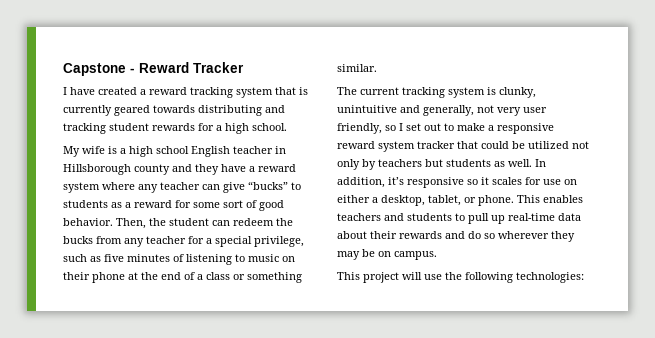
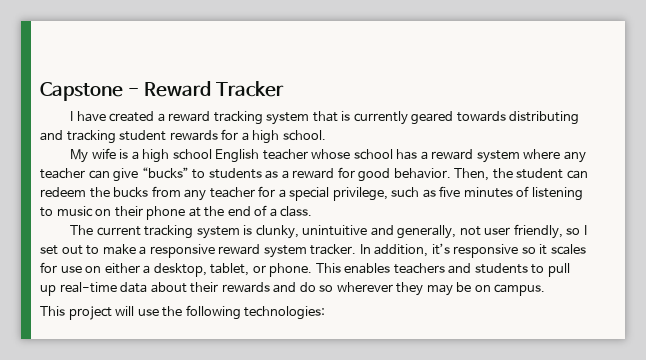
- My wife is a high school English teacher in Hillsborough county and they have a reward system where any teacher can give “bucks” to students as a reward for some sort of good behavior.
+ My wife is a high school English teacher whose school has a reward system where any teacher can give “bucks” to students as a reward for good behavior.
- Then, the student can redeem the bucks from any teacher for a special privilege, such as five minutes of listening to music on their phone at the end of a class or something similar.
+ Then, the student can redeem the bucks from any teacher for a special privilege, such as five minutes of listening to music on their phone at the end of a class.
- The current tracking system is clunky, unintuitive and generally, not very user friendly, so I set out to make a responsive reward system tracker that could be utilized not only by teachers but students as well.
+ The current tracking system is clunky, unintuitive and generally, not user friendly, so I set out to make a responsive reward system tracker.

